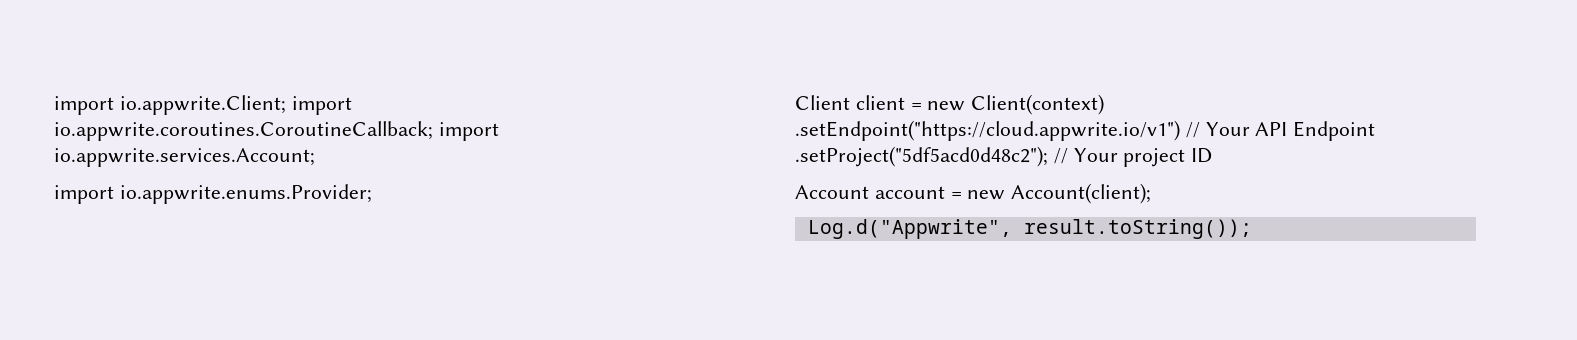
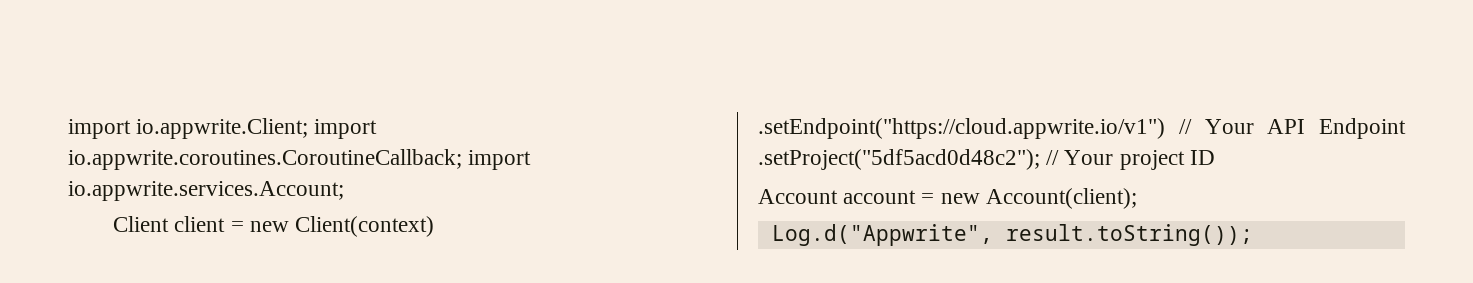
- import io.appwrite.enums.Provider;

